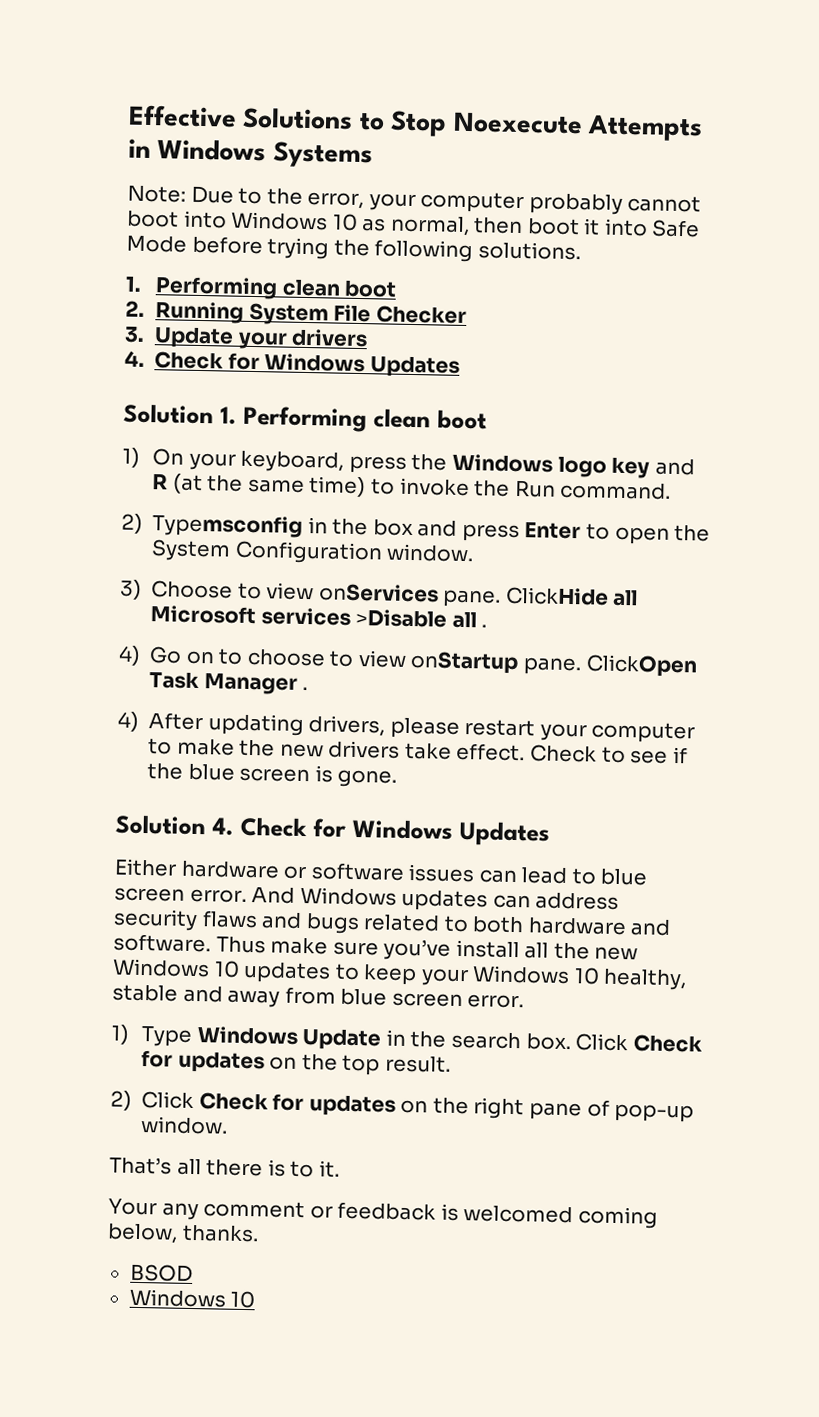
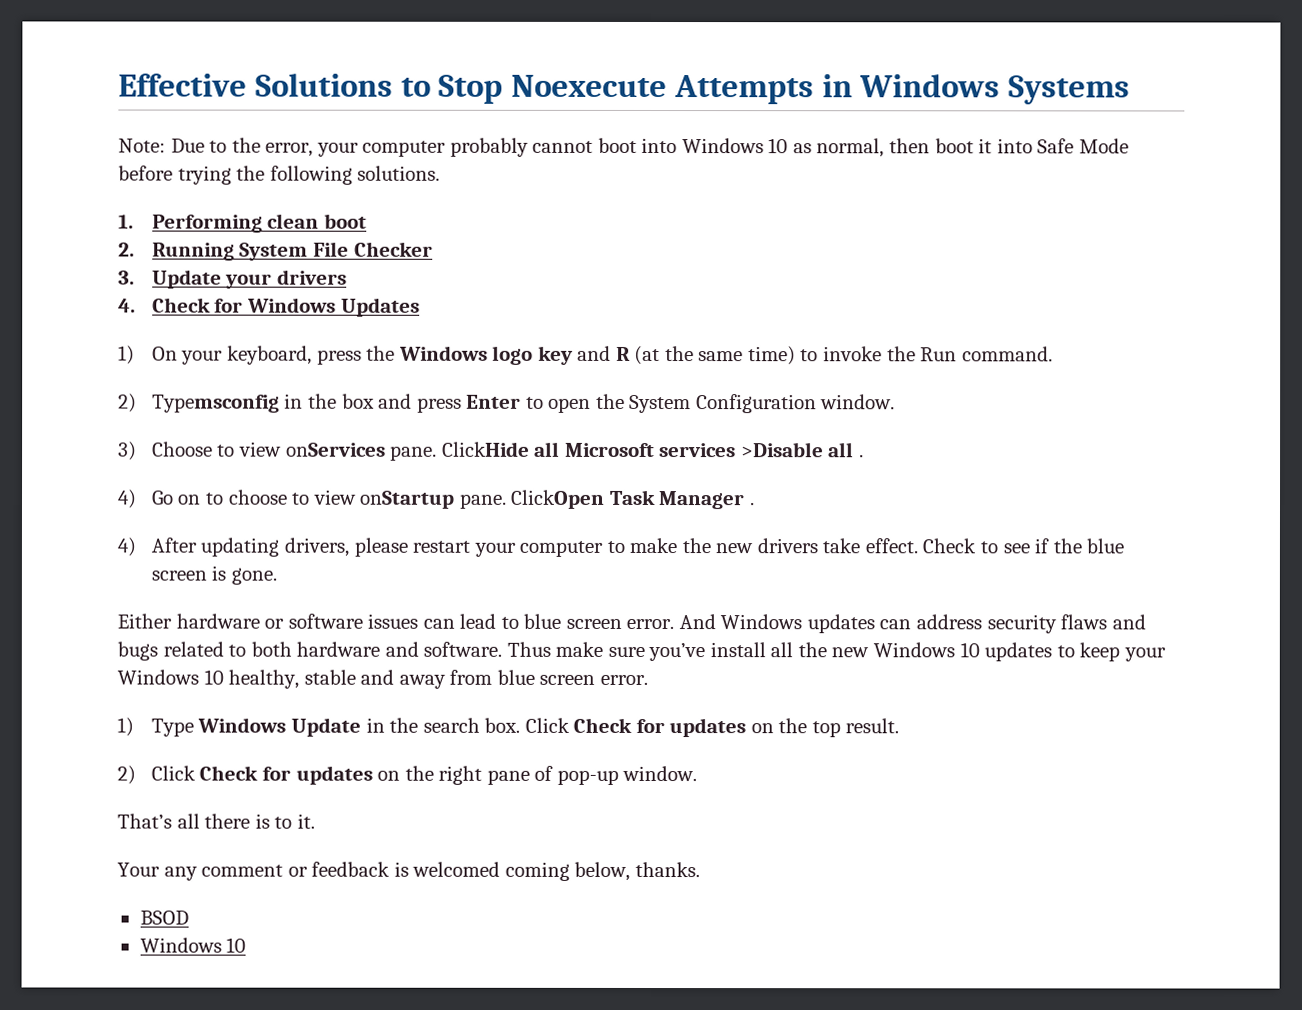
- Solution 1. Performing clean boot
- Solution 4. Check for Windows Updates

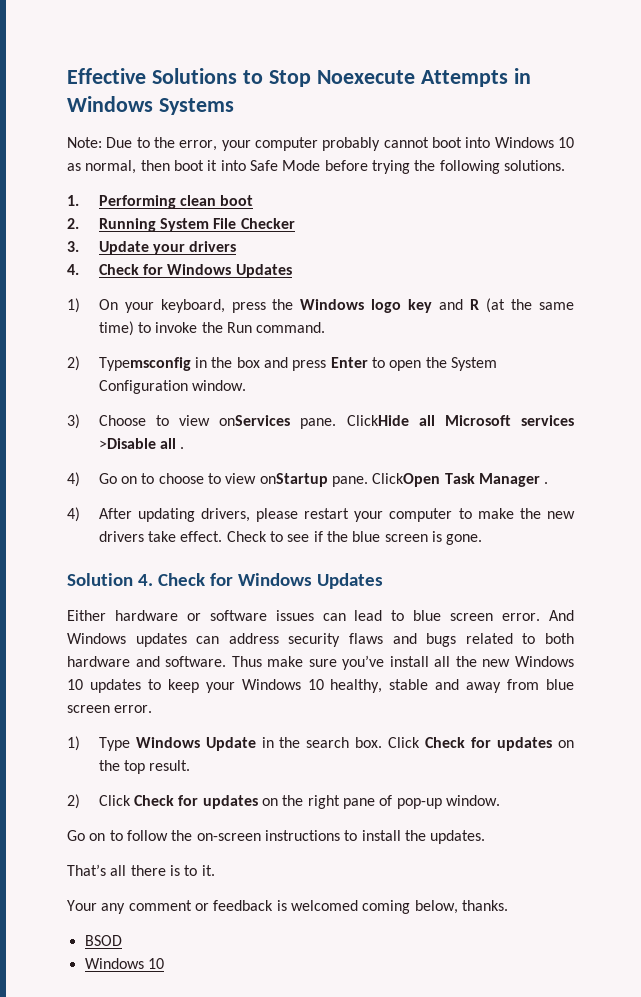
+ Solution 4. Check for Windows Updates
+ Go on to follow the on-screen instructions to install the updates.

